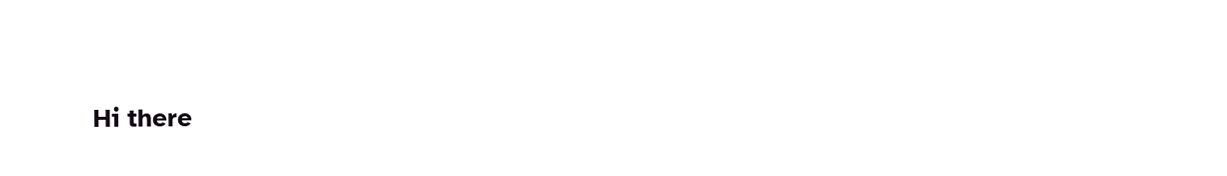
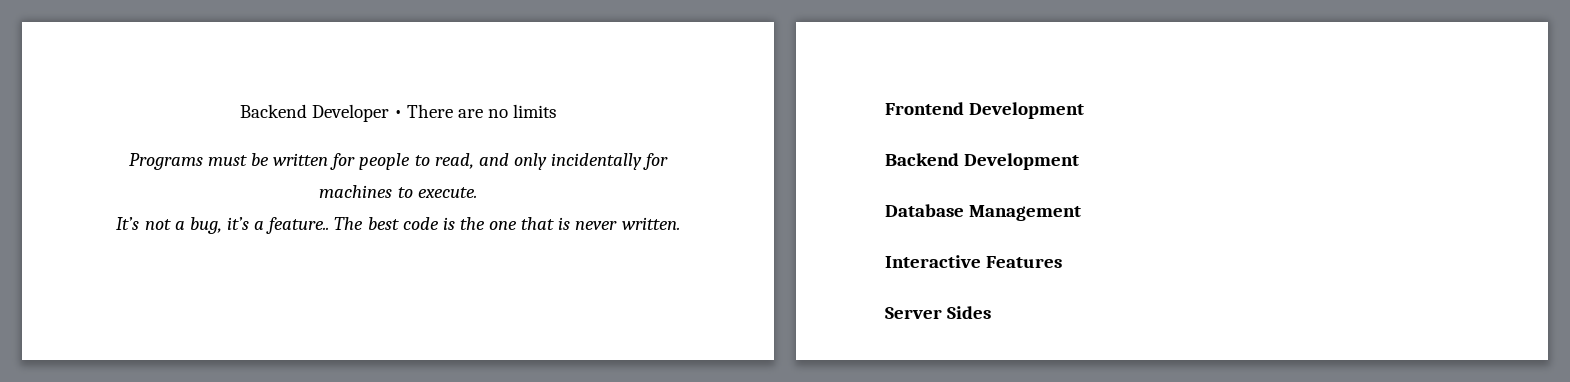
- Hi there
+ Backend Developer • There are no limits
+ Programs must be written for people to read, and only incidentally for machines to execute.
+ It’s not a bug, it’s a feature.. The best code is the one that is never written.
+ Frontend Development
+ Backend Development
+ Database Management
+ Interactive Features
+ Server Sides

